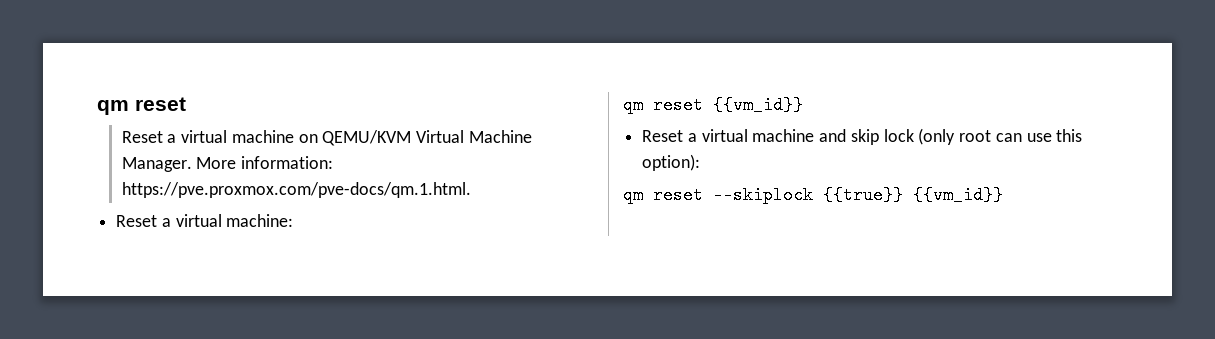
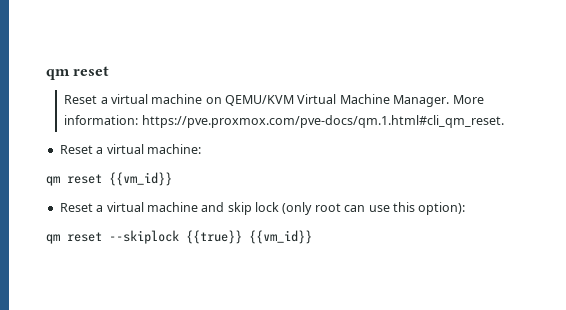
- More information: https://pve.proxmox.com/pve-docs/qm.1.html.
+ More information: https://pve.proxmox.com/pve-docs/qm.1.html#cli_qm_reset.

